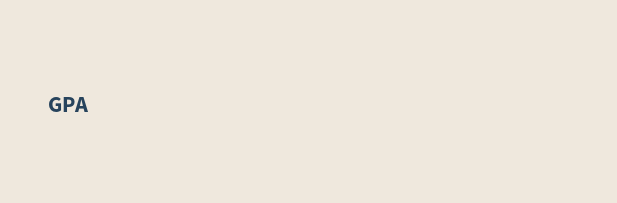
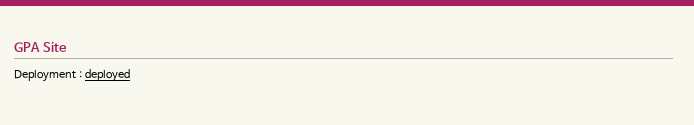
- GPA
+ GPA Site
+ Deployment : deployed

